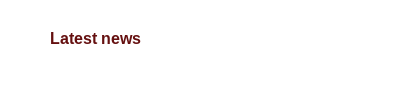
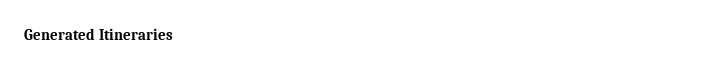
- Latest news
+ Generated Itineraries

